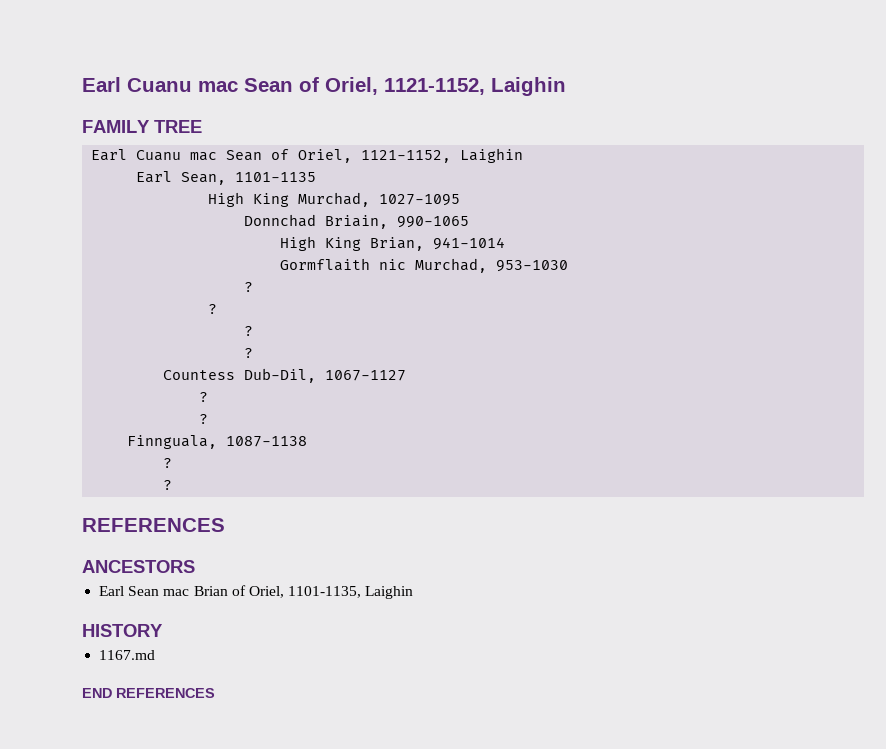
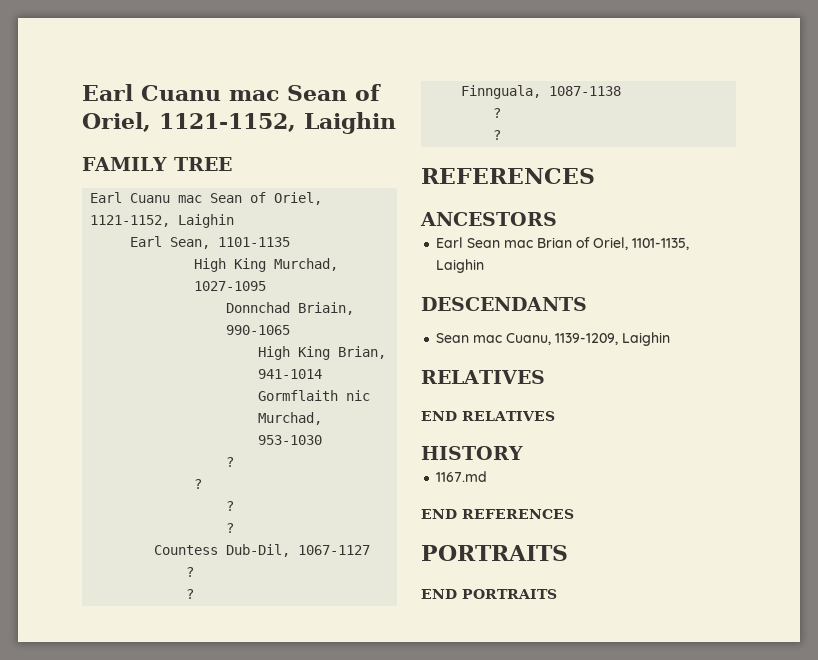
+ DESCENDANTS
+ Sean mac Cuanu, 1139-1209, Laighin
+ RELATIVES
+ END RELATIVES
  END REFERENCES
+ PORTRAITS
+ END PORTRAITS

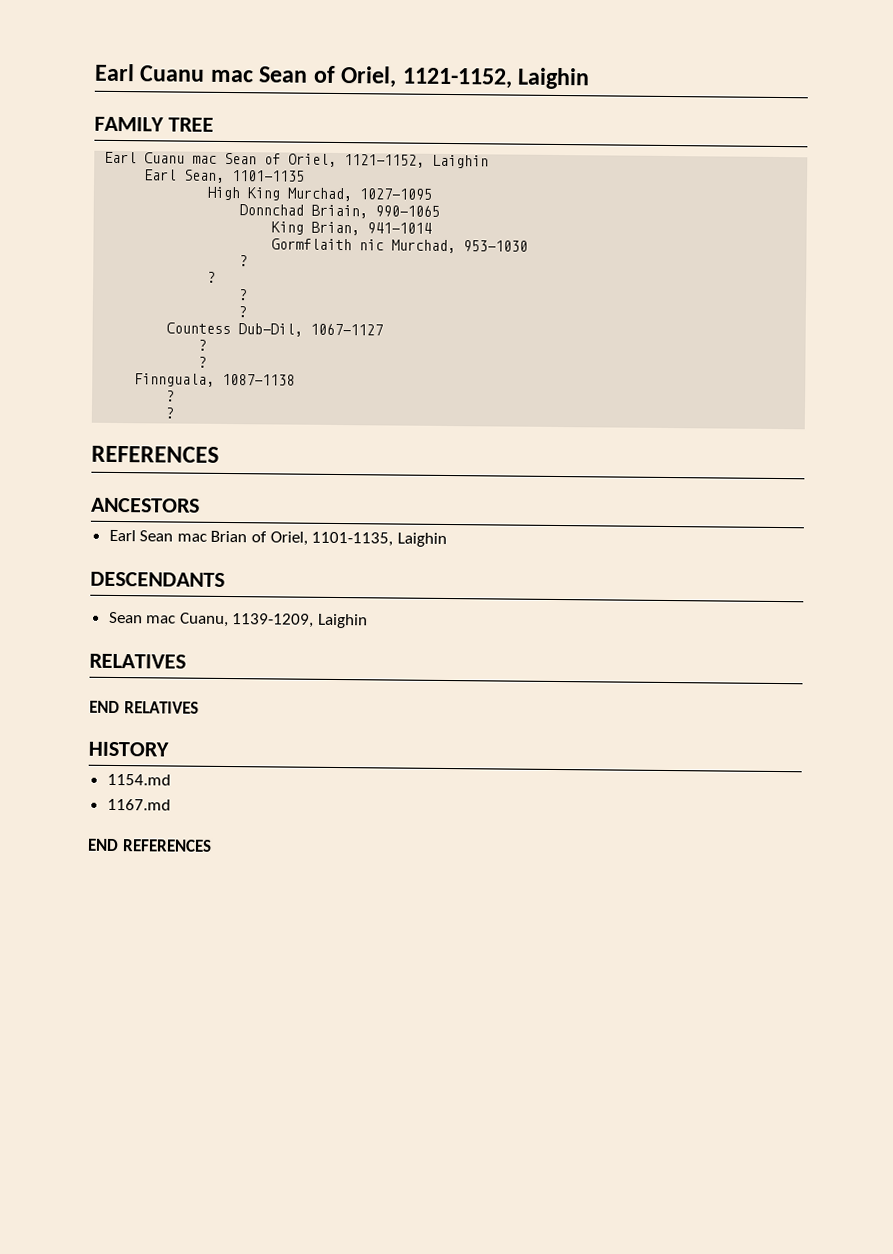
- High King Brian, 941-1014
+ King Brian, 941-1014
+ 1154.md
  END REFERENCES
- PORTRAITS
- END PORTRAITS

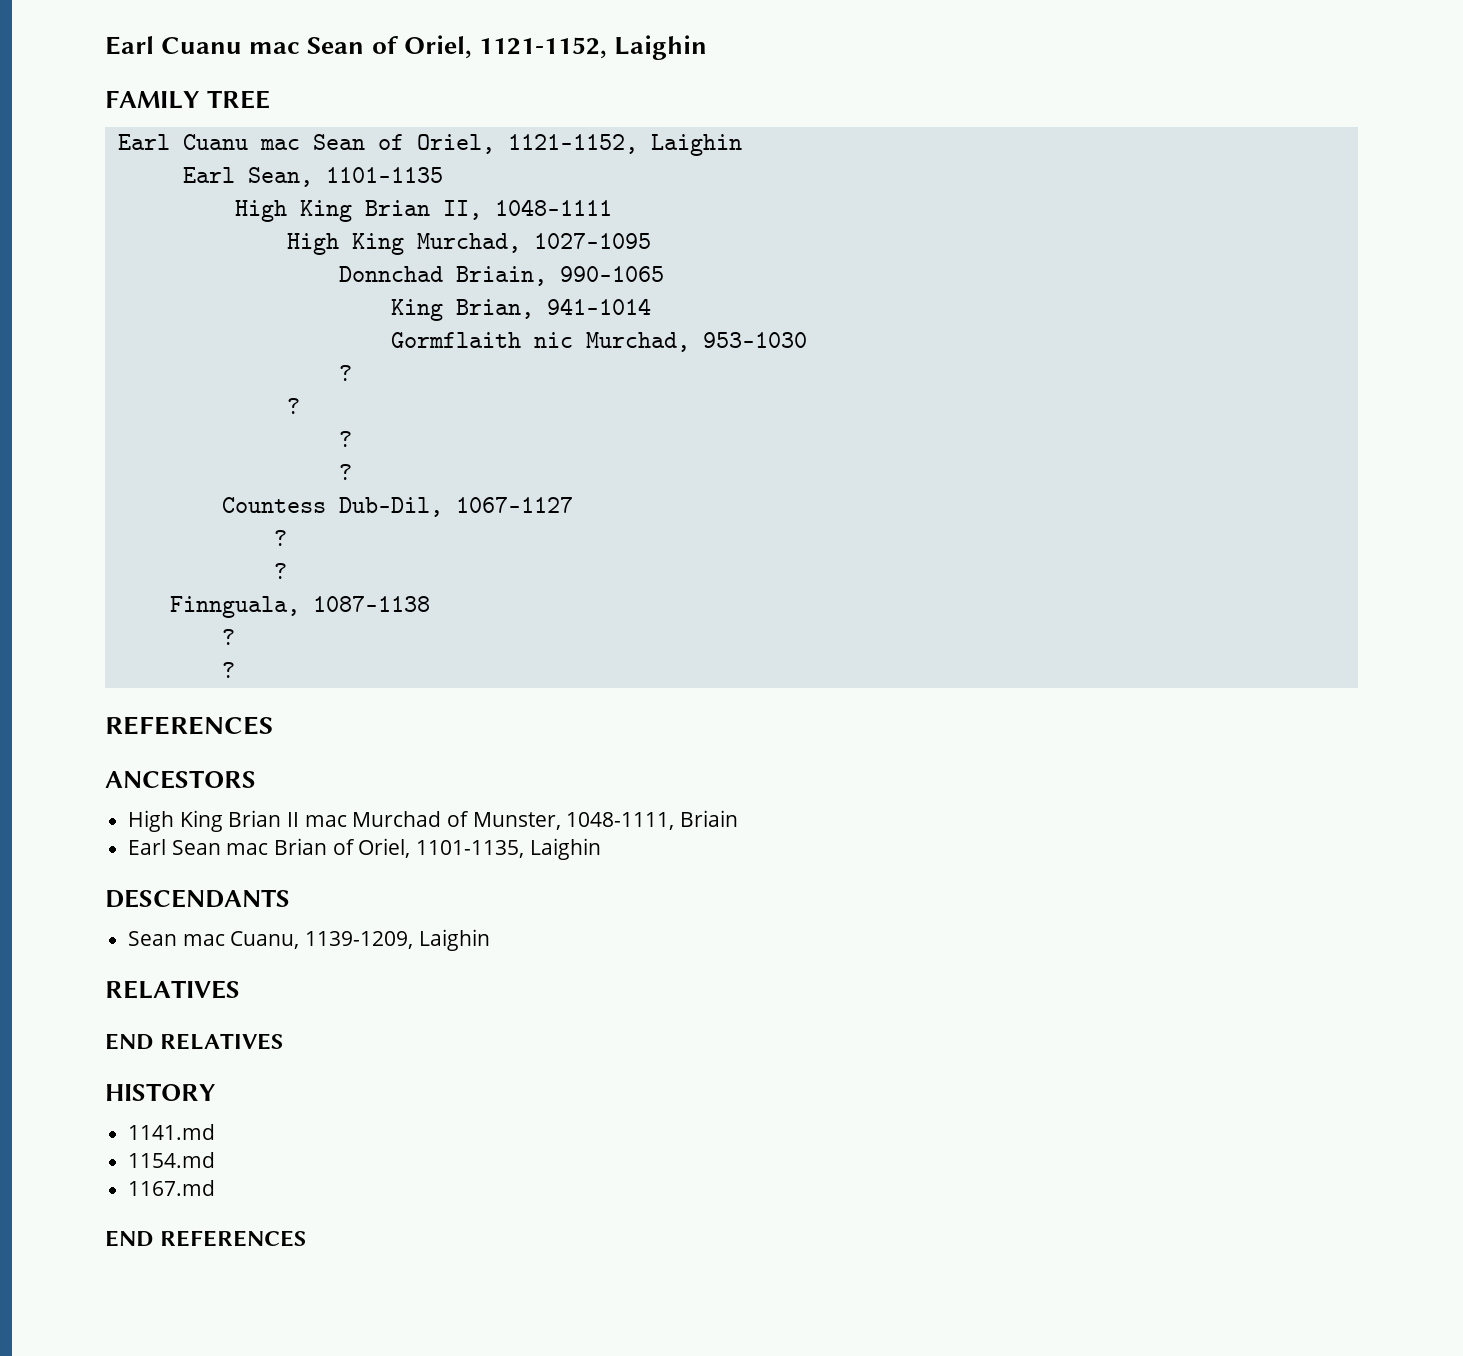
+ High King Brian II, 1048-1111
+ High King Brian II mac Murchad of Munster, 1048-1111, Briain
+ 1141.md

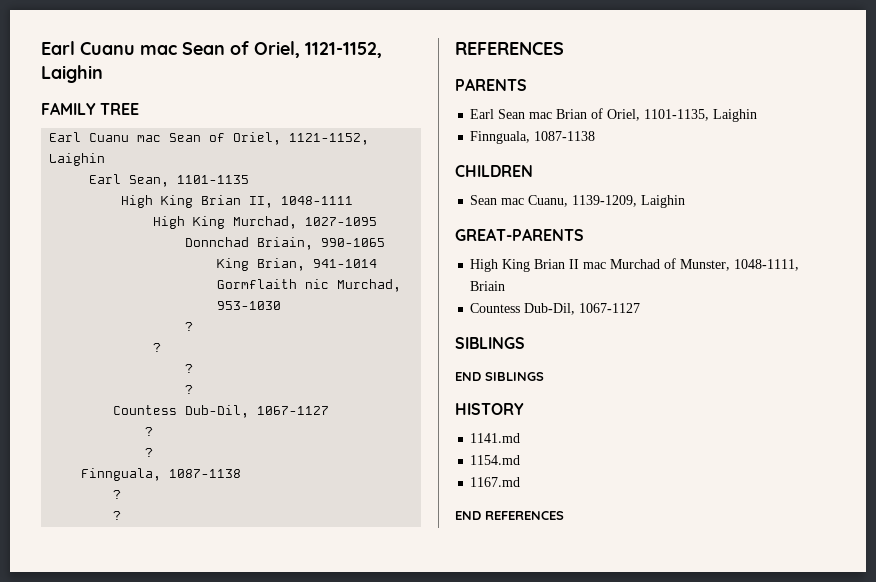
- ANCESTORS
+ PARENTS
+ Earl Sean mac Brian of Oriel, 1101-1135, Laighin
+ Finnguala, 1087-1138
+ CHILDREN
+ Sean mac Cuanu, 1139-1209, Laighin
+ GREAT-PARENTS
  High King Brian II mac Murchad of Munster, 1048-1111, Briain
- Earl Sean mac Brian of Oriel, 1101-1135, Laighin
- DESCENDANTS
- Sean mac Cuanu, 1139-1209, Laighin
- RELATIVES
- END RELATIVES
+ Countess Dub-Dil, 1067-1127
+ SIBLINGS
+ END SIBLINGS

